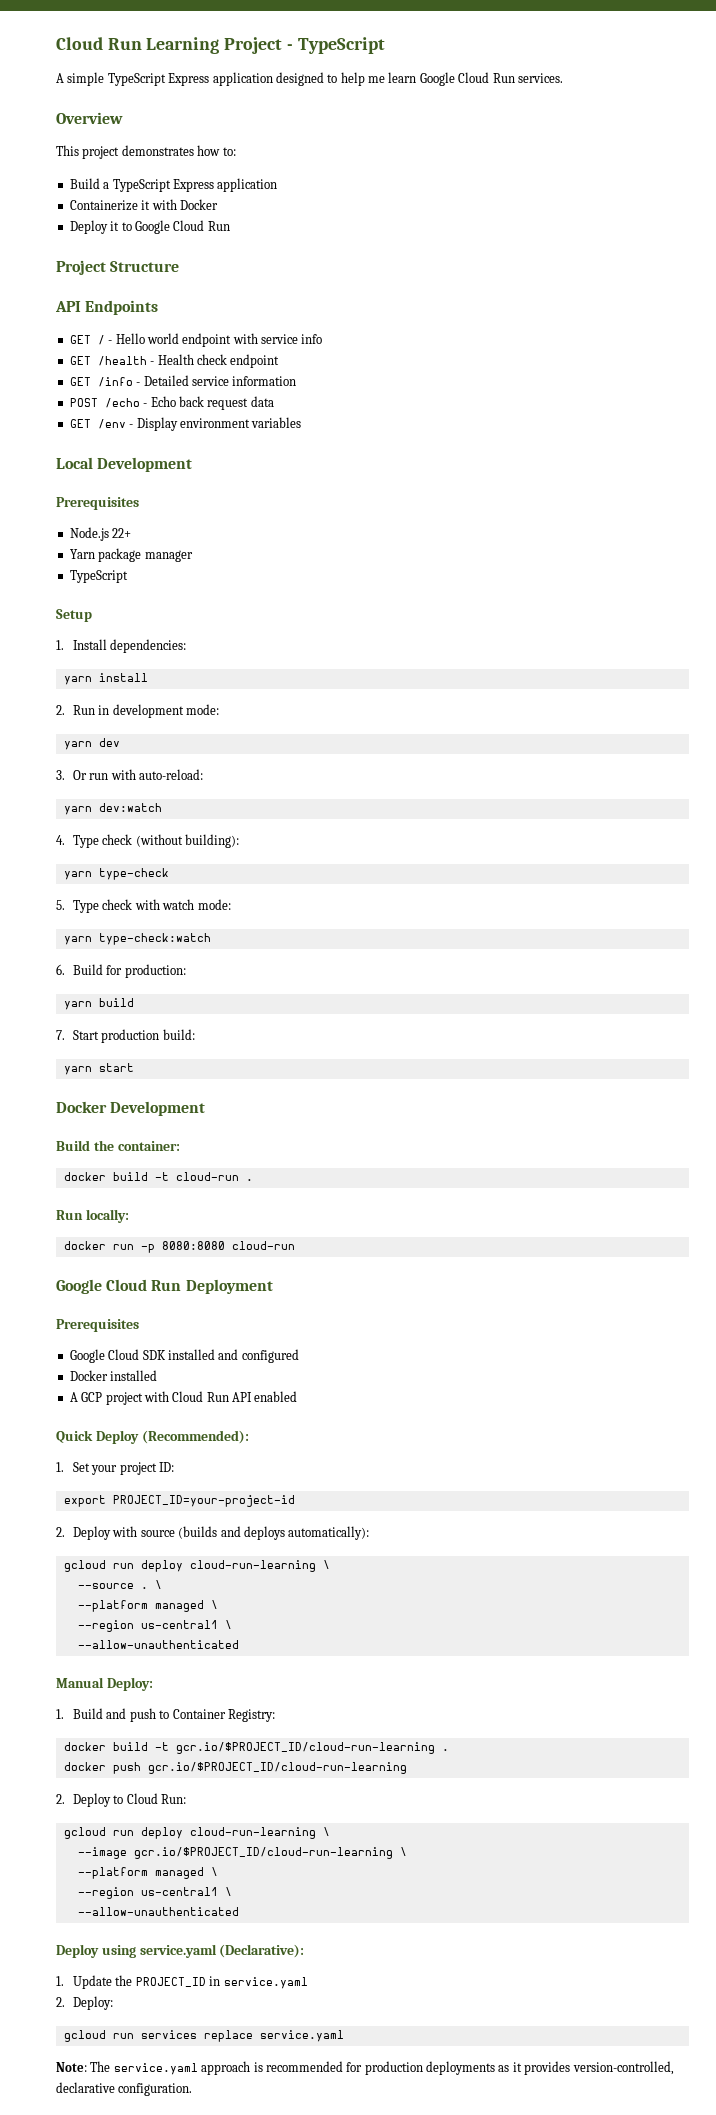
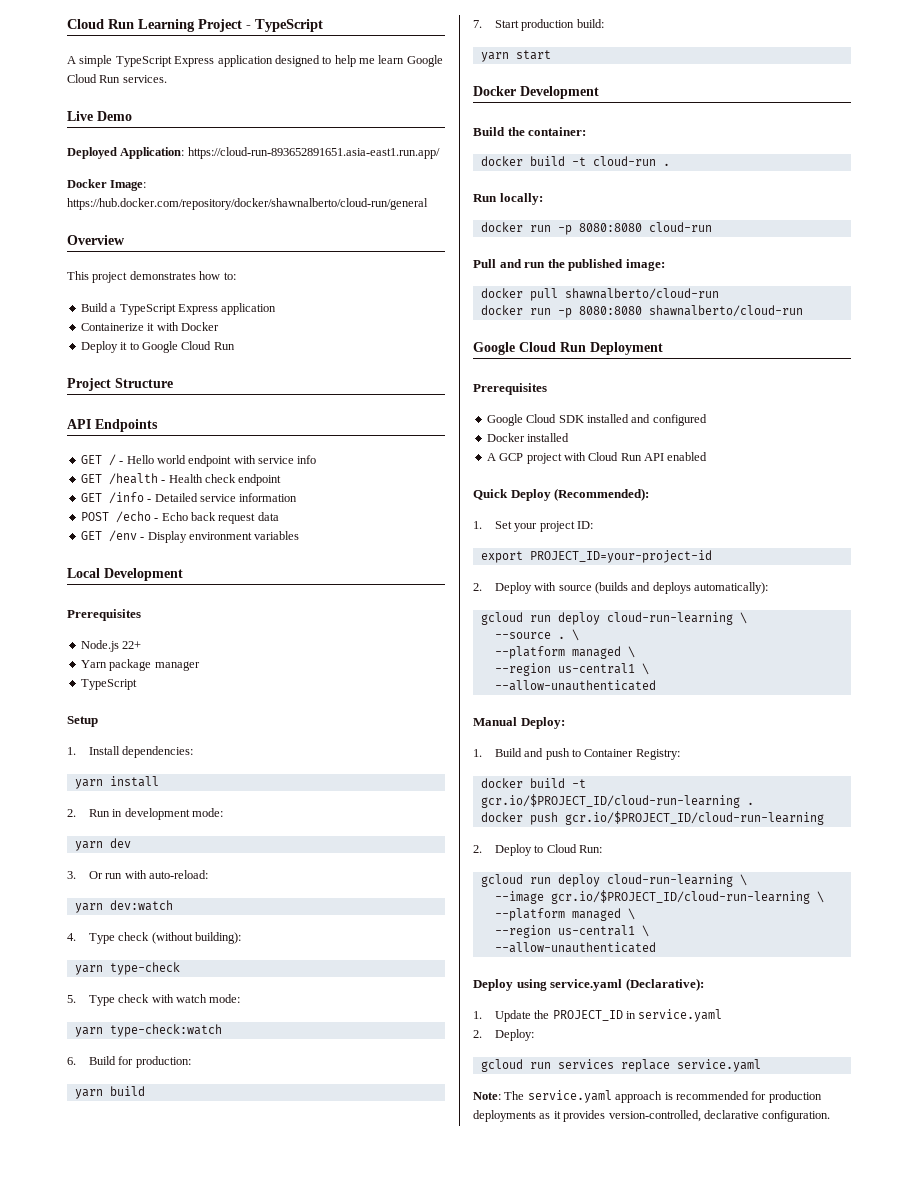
+ Live Demo
+ Deployed Application: https://cloud-run-893652891651.asia-east1.run.app/
+ Docker Image: https://hub.docker.com/repository/docker/shawnalberto/cloud-run/general
+ Pull and run the published image:
+ docker pull shawnalberto/cloud-run
+ docker run -p 8080:8080 shawnalberto/cloud-run

